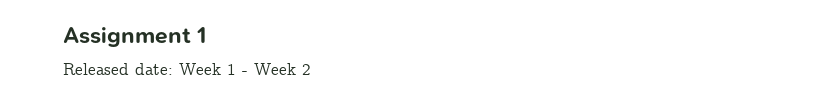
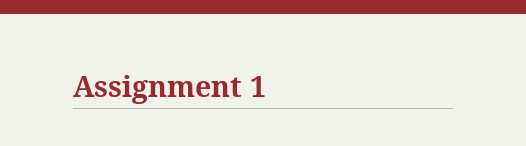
- Released date: Week 1 - Week 2

